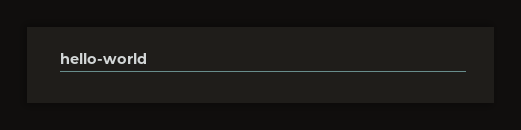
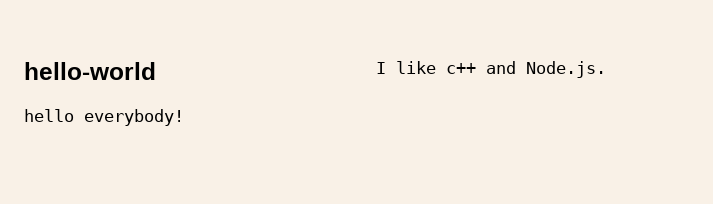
+ hello everybody!
+ I like c++ and Node.js.

